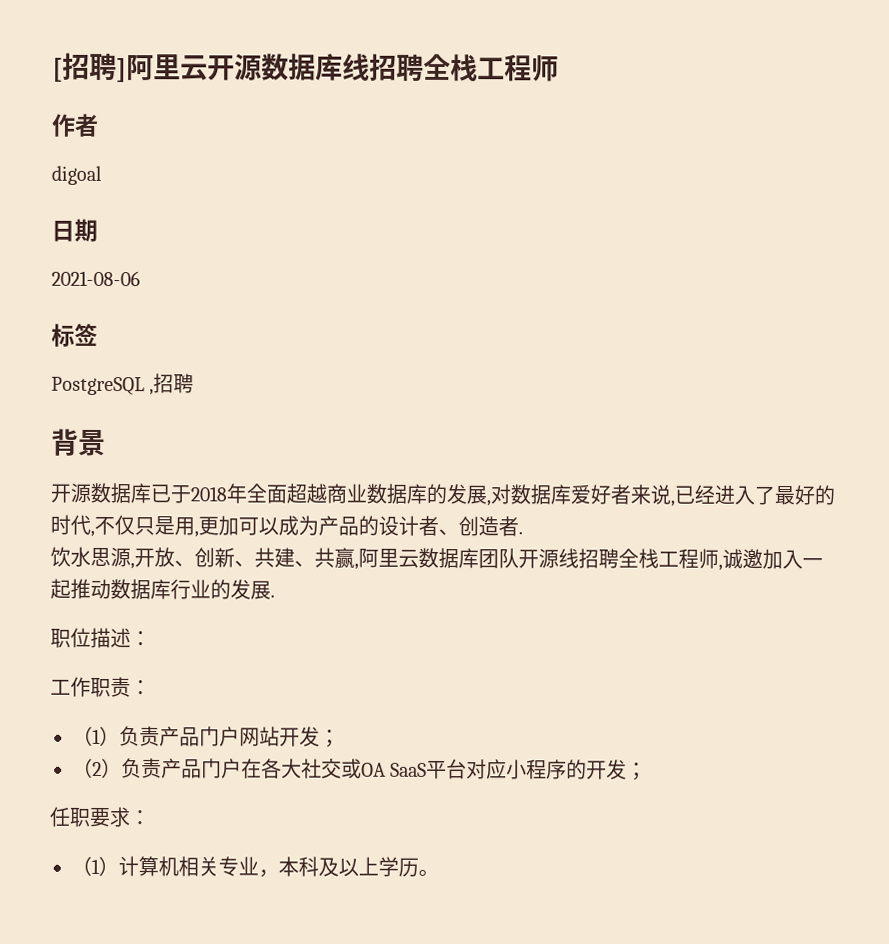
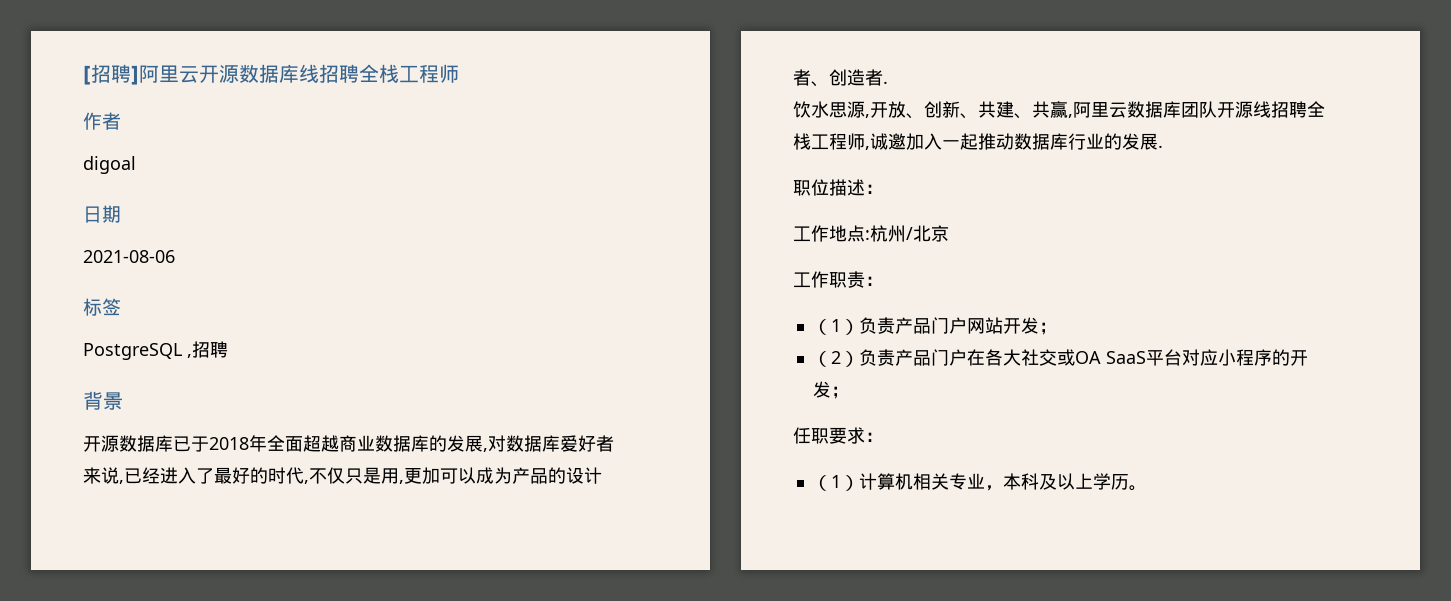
+ 工作地点:杭州/北京

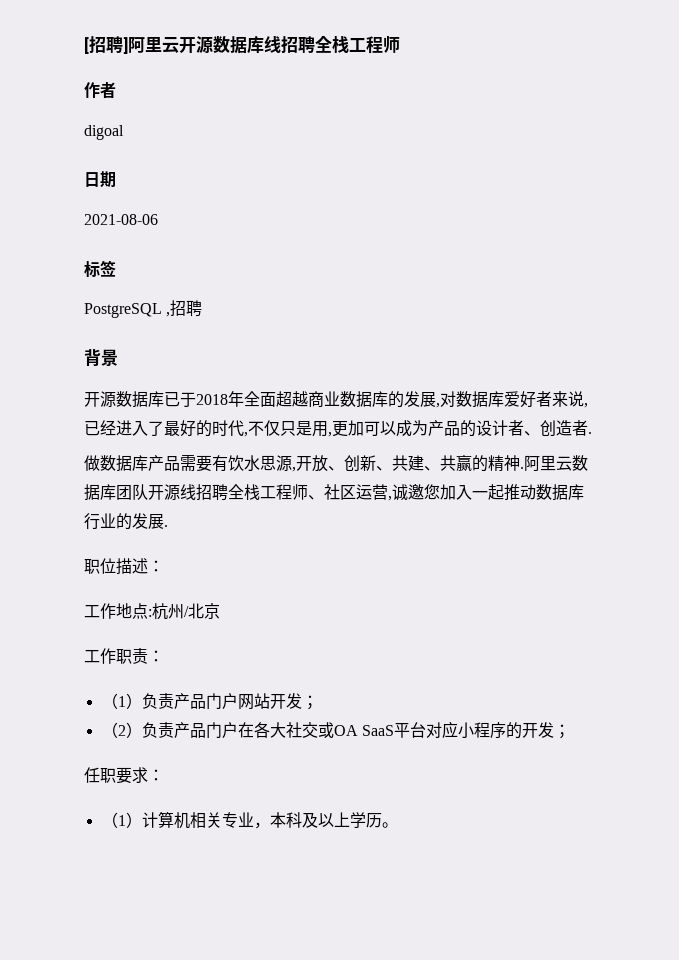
- 饮水思源,开放、创新、共建、共赢,阿里云数据库团队开源线招聘全栈工程师,诚邀加入一起推动数据库行业的发展.
+ 做数据库产品需要有饮水思源,开放、创新、共建、共赢的精神.阿里云数据库团队开源线招聘全栈工程师、社区运营,诚邀您加入一起推动数据库行业的发展.

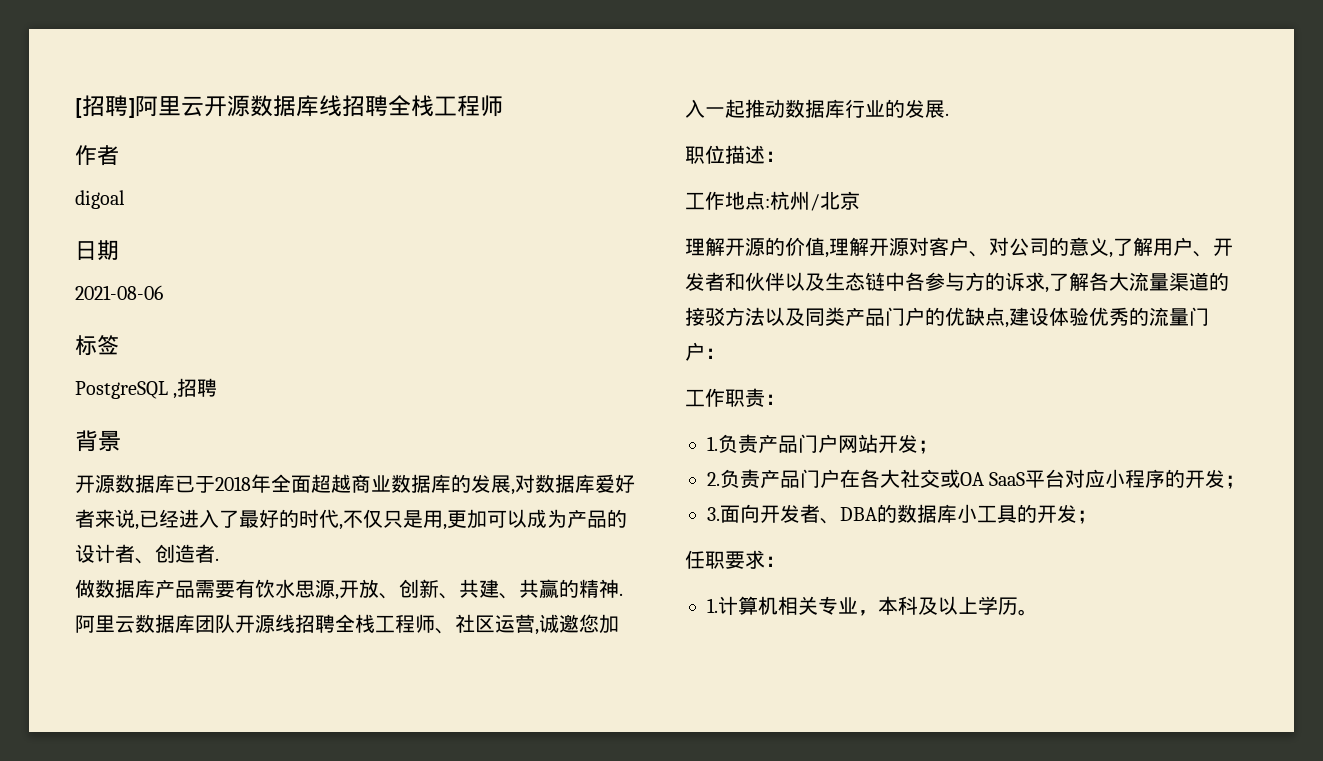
+ 理解开源的价值,理解开源对客户、对公司的意义,了解用户、开发者和伙伴以及生态链中各参与方的诉求,了解各大流量渠道的接驳方法以及同类产品门户的优缺点,建设体验优秀的流量门户：
- （1）负责产品门户网站开发；
+ 1.负责产品门户网站开发；
- （2）负责产品门户在各大社交或OA SaaS平台对应小程序的开发；
+ 2.负责产品门户在各大社交或OA SaaS平台对应小程序的开发；
+ 3.面向开发者、DBA的数据库小工具的开发；
- （1）计算机相关专业，本科及以上学历。
+ 1.计算机相关专业，本科及以上学历。

